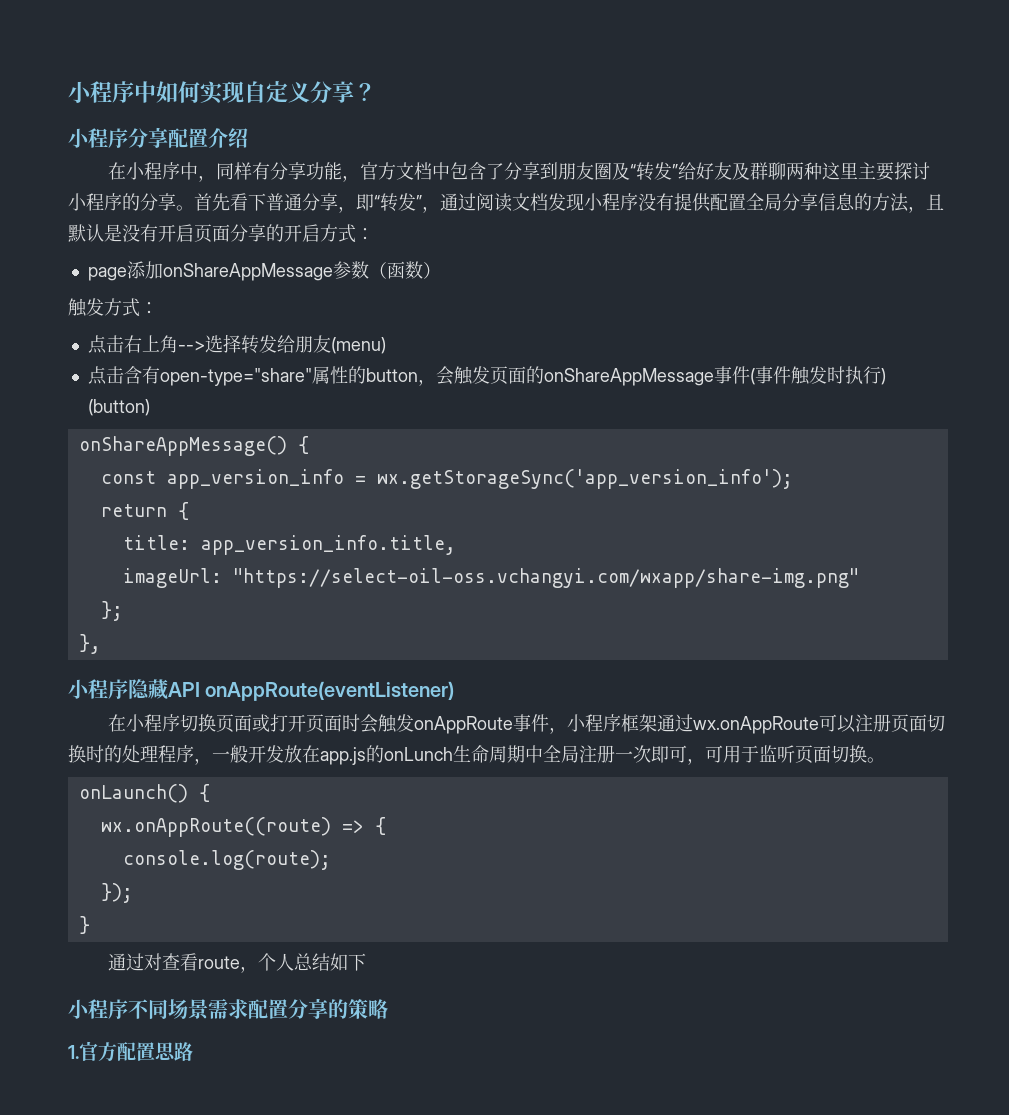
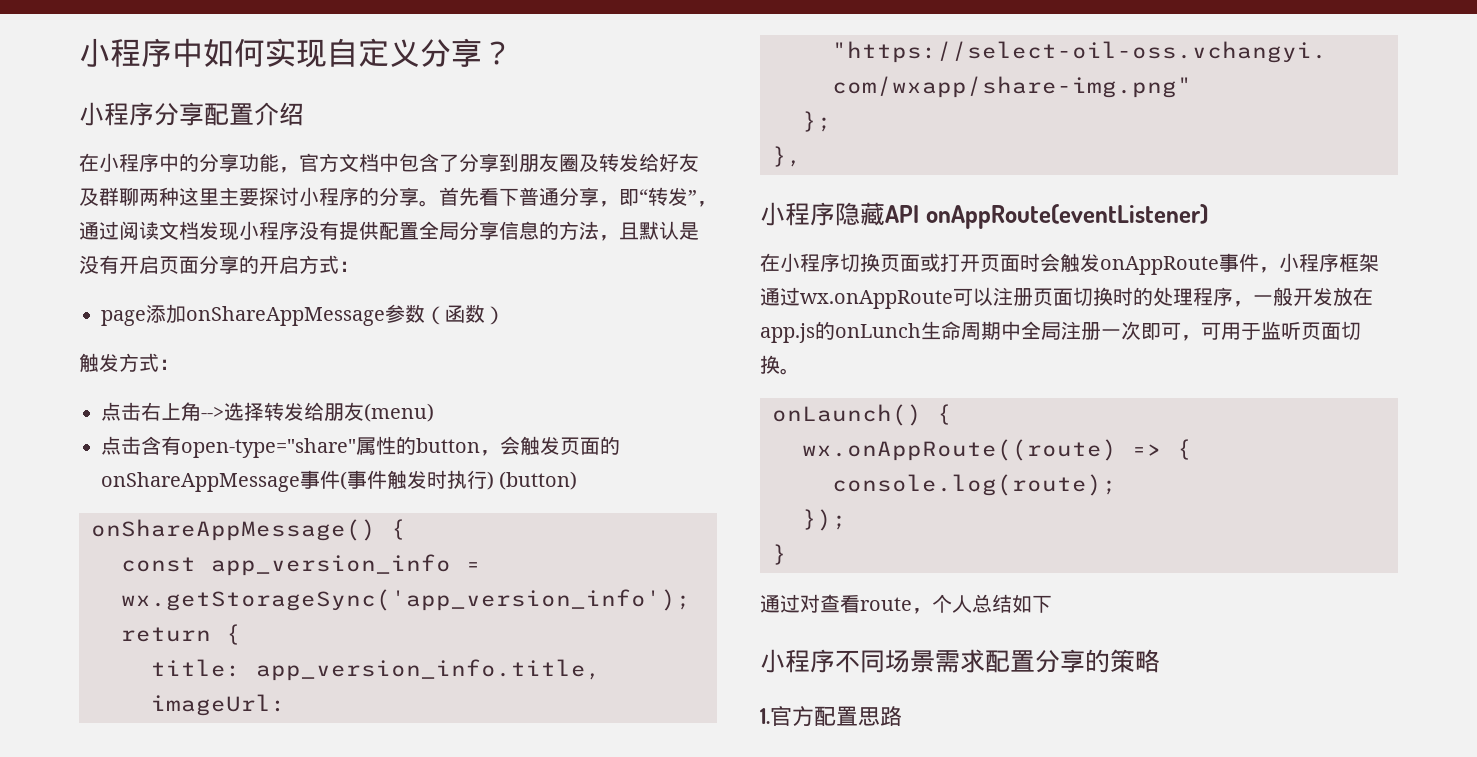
- 在小程序中，同样有分享功能，官方文档中包含了分享到朋友圈及“转发”给好友及群聊两种这里主要探讨小程序的分享。
+ 在小程序中的分享功能，官方文档中包含了分享到朋友圈及转发给好友及群聊两种这里主要探讨小程序的分享。

